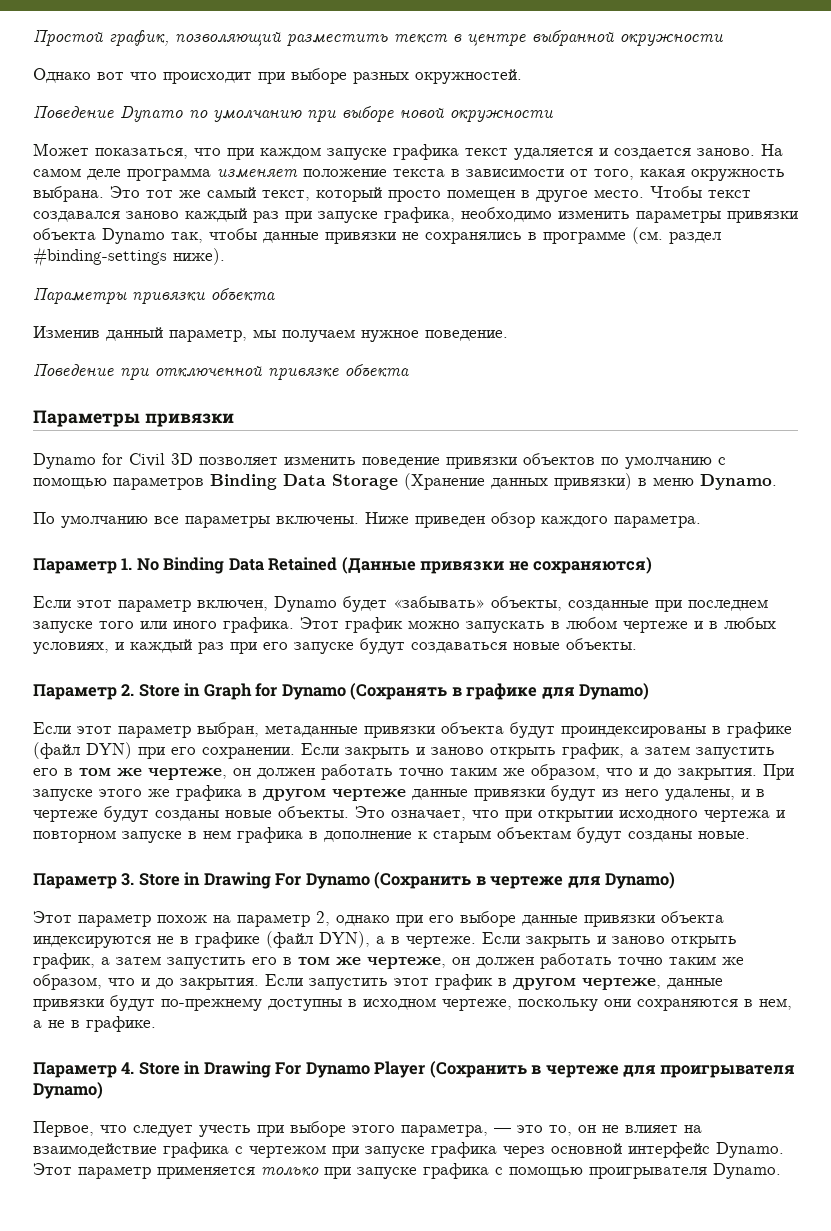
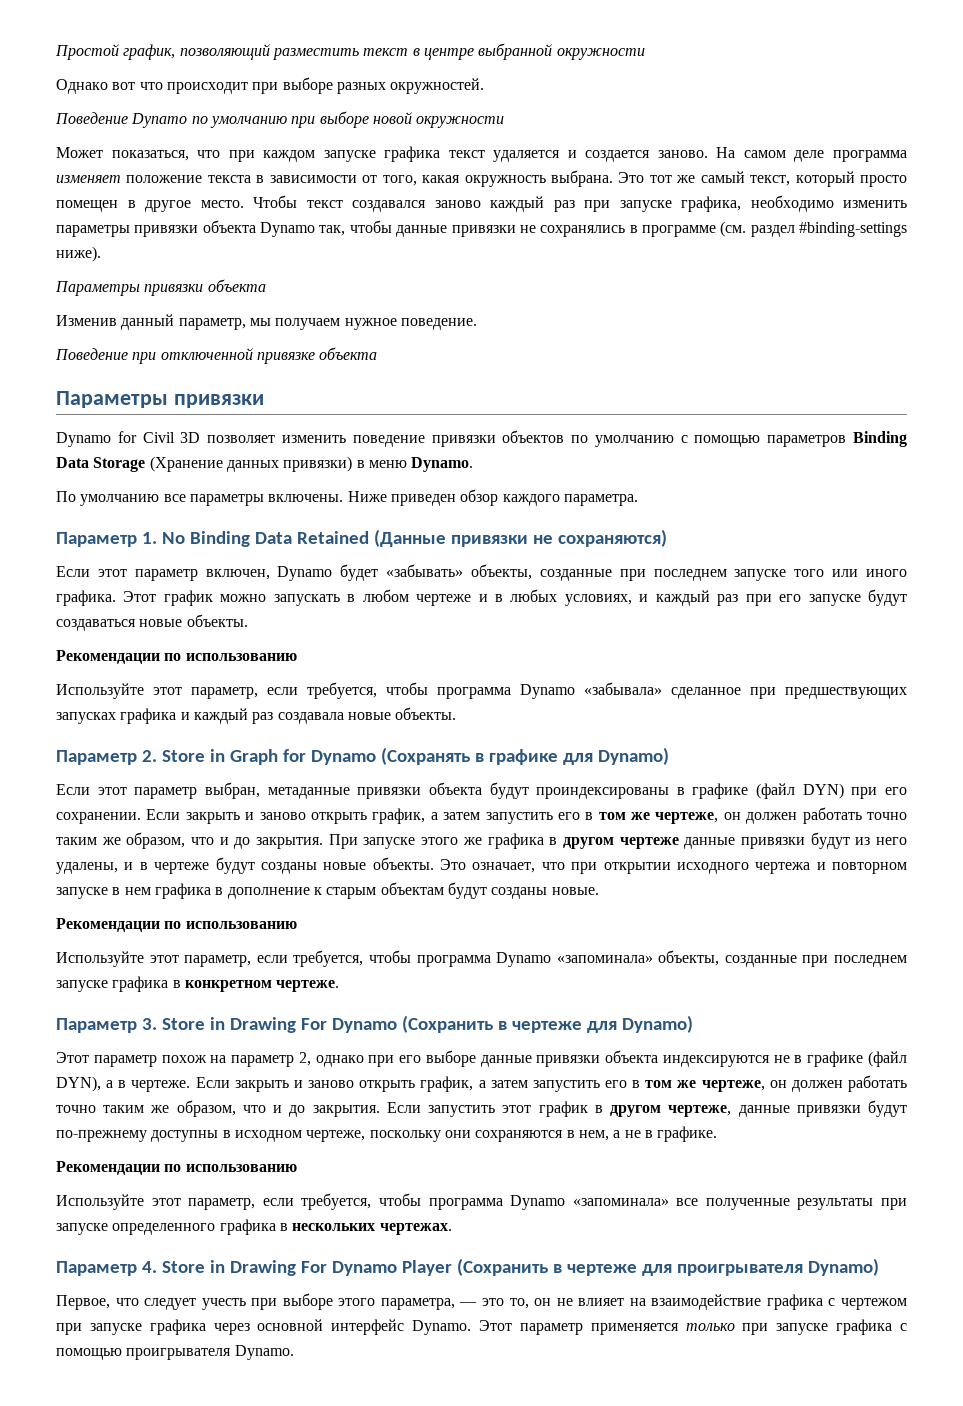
  Этот график можно запускать в любом чертеже и в любых условиях, и каждый раз при его запуске будут создаваться новые объекты.
+ Рекомендации по использованию
+ Используйте этот параметр, если требуется, чтобы программа Dynamo «забывала» сделанное при предшествующих запусках графика и каждый раз создавала новые объекты.
  Это означает, что при открытии исходного чертежа и повторном запуске в нем графика в дополнение к старым объектам будут созданы новые.
+ Рекомендации по использованию
+ Используйте этот параметр, если требуется, чтобы программа Dynamo «запоминала» объекты, созданные при последнем запуске графика в конкретном чертеже.
  Если запустить этот график в другом чертеже, данные привязки будут по-прежнему доступны в исходном чертеже, поскольку они сохраняются в нем, а не в графике.
+ Рекомендации по использованию
+ Используйте этот параметр, если требуется, чтобы программа Dynamo «запоминала» все полученные результаты при запуске определенного графика в нескольких чертежах.

